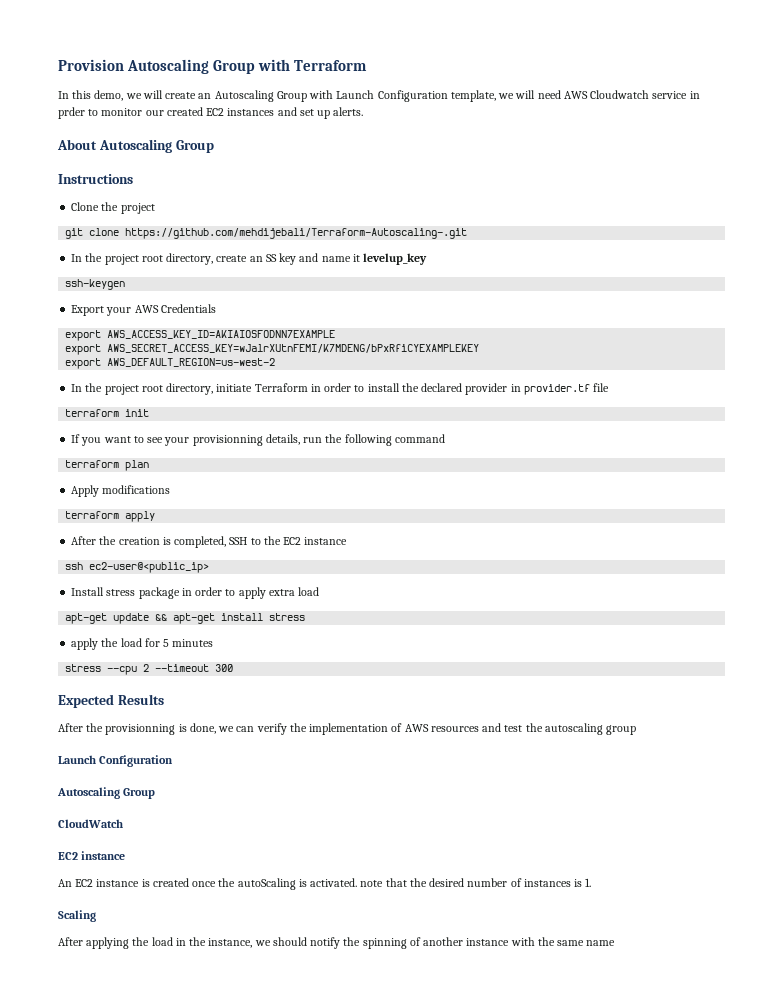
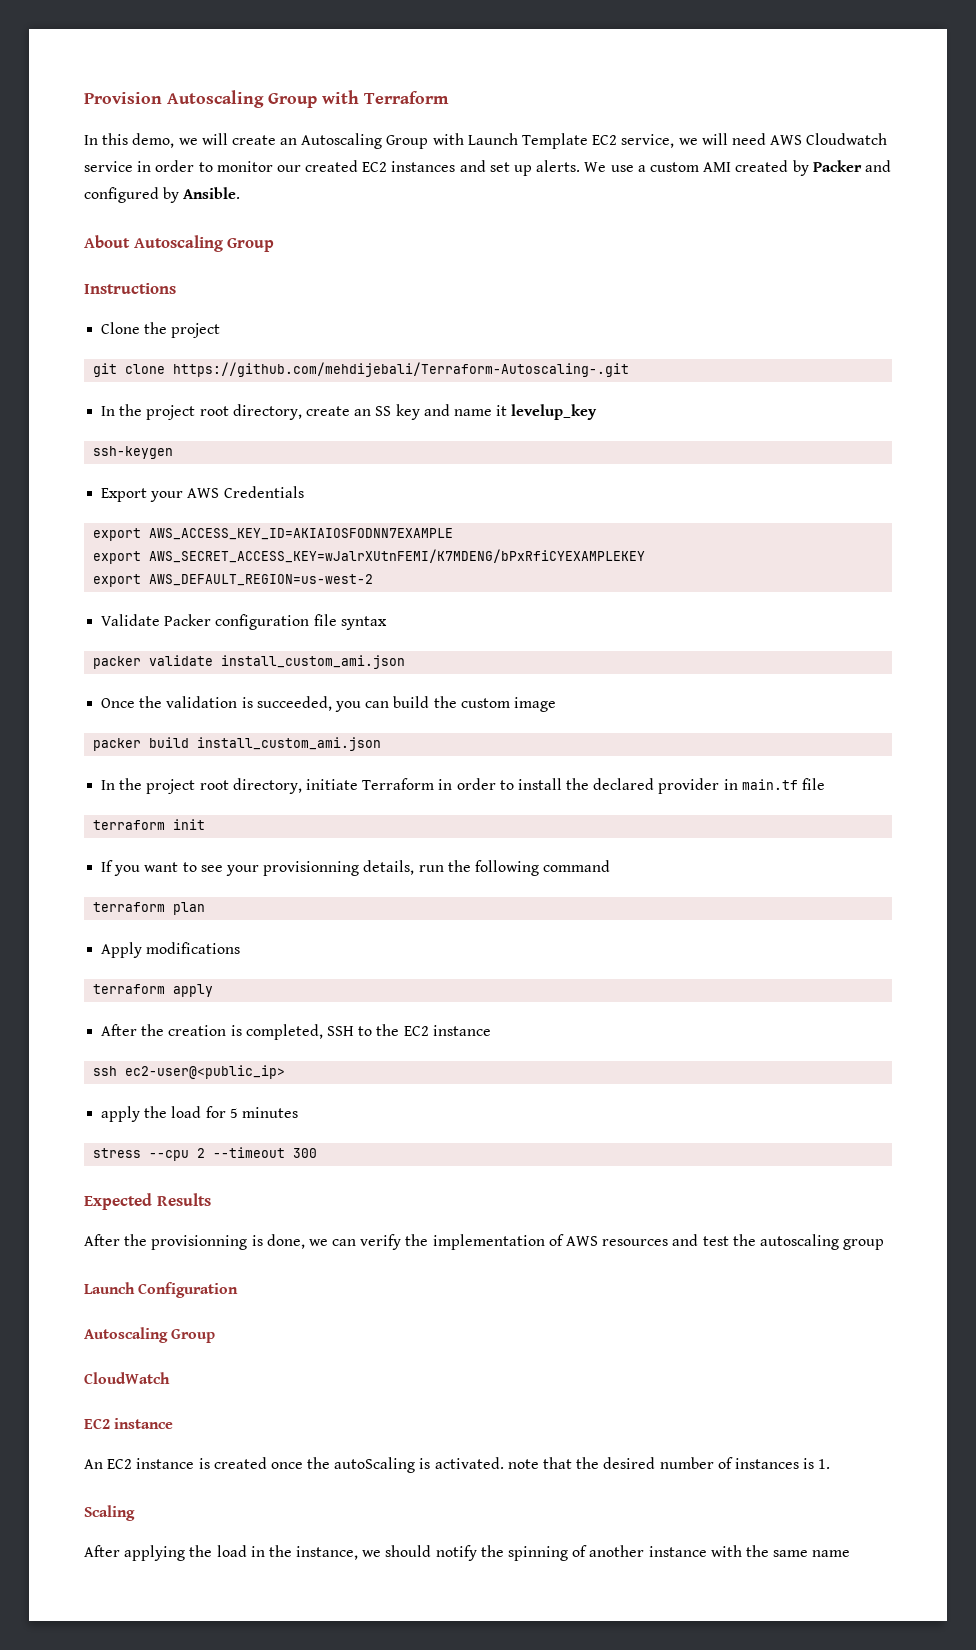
- In this demo, we will create an Autoscaling Group with Launch Configuration template, we will need AWS Cloudwatch service in prder to monitor our created EC2 instances and set up alerts.
+ In this demo, we will create an Autoscaling Group with Launch Template EC2 service, we will need AWS Cloudwatch service in order to monitor our created EC2 instances and set up alerts. We use a custom AMI created by Packer and configured by Ansible.
+ Validate Packer configuration file syntax
+ packer validate install_custom_ami.json
+ Once the validation is succeeded, you can build the custom image
+ packer build install_custom_ami.json
- In the project root directory, initiate Terraform in order to install the declared provider in provider.tf file
+ In the project root directory, initiate Terraform in order to install the declared provider in main.tf file
- Install stress package in order to apply extra load
- apt-get update && apt-get install stress

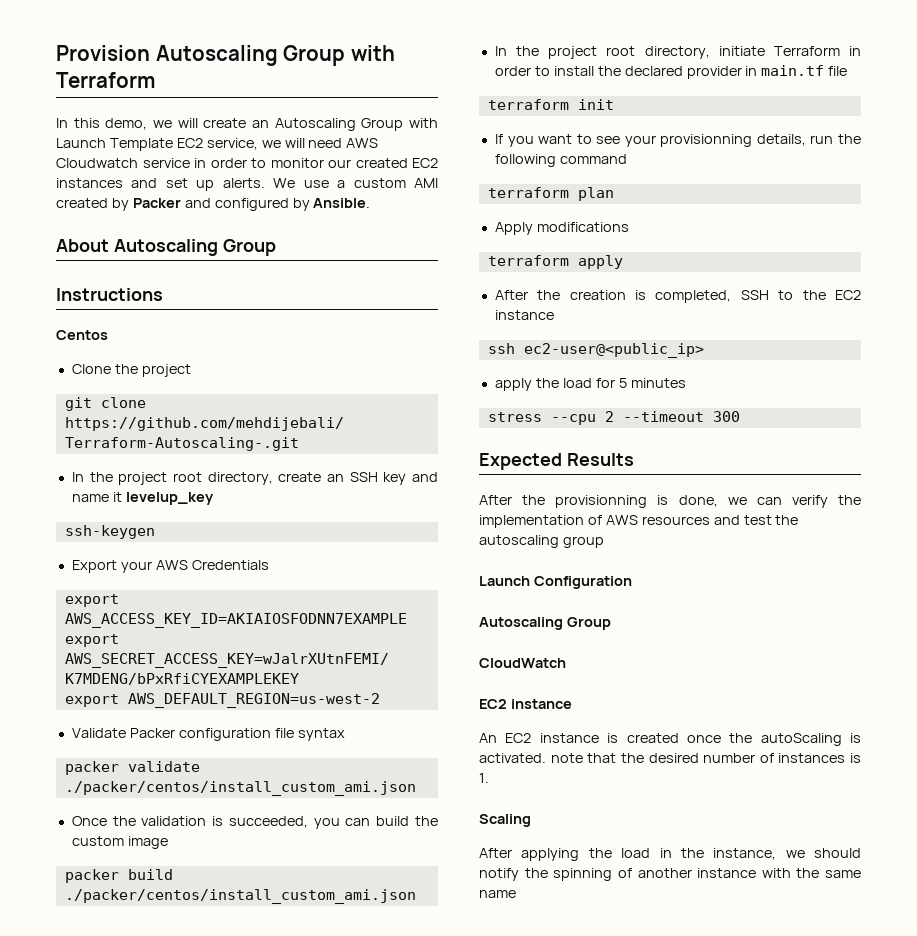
+ Centos
- In the project root directory, create an SS key and name it levelup_key
+ In the project root directory, create an SSH key and name it levelup_key
- packer validate install_custom_ami.json
+ packer validate ./packer/centos/install_custom_ami.json
- packer build install_custom_ami.json
+ packer build ./packer/centos/install_custom_ami.json

